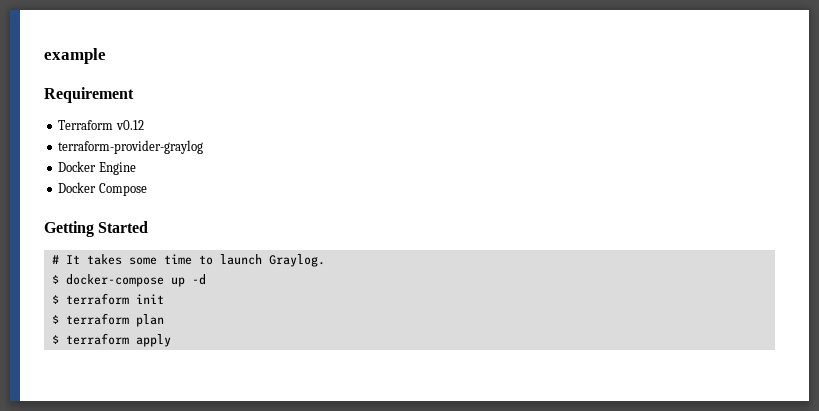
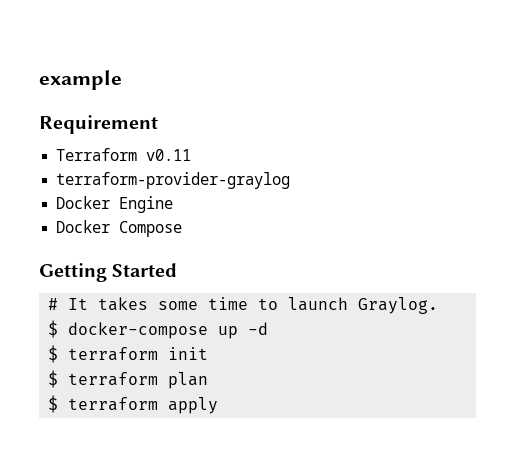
- Terraform v0.12
+ Terraform v0.11

